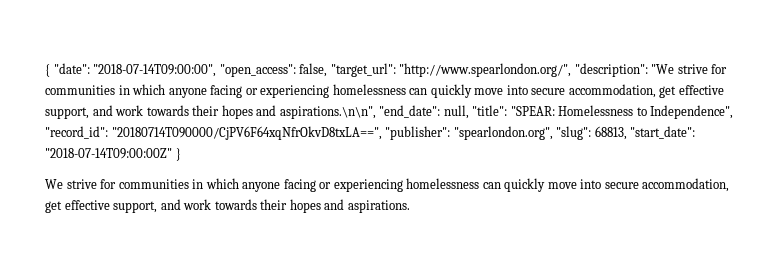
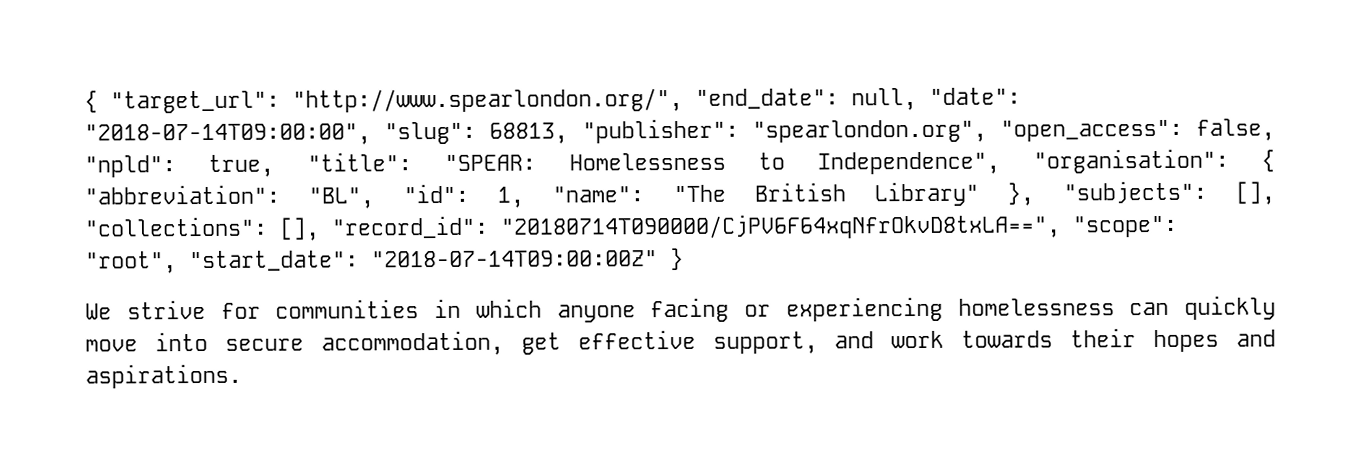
- { "date": "2018-07-14T09:00:00", "open_access": false, "target_url": "http://www.spearlondon.org/", "description": "We strive for communities in which anyone facing or experiencing homelessness can quickly move into secure accommodation, get effective support, and work towards their hopes and aspirations.\n\n", "end_date": null, "title": "SPEAR: Homelessness to Independence", "record_id": "20180714T090000/CjPV6F64xqNfrOkvD8txLA==", "publisher": "spearlondon.org", "slug": 68813, "start_date": "2018-07-14T09:00:00Z" }
+ { "target_url": "http://www.spearlondon.org/", "end_date": null, "date": "2018-07-14T09:00:00", "slug": 68813, "publisher": "spearlondon.org", "open_access": false, "npld": true, "title": "SPEAR: Homelessness to Independence", "organisation": { "abbreviation": "BL", "id": 1, "name": "The British Library" }, "subjects": [], "collections": [], "record_id": "20180714T090000/CjPV6F64xqNfrOkvD8txLA==", "scope": "root", "start_date": "2018-07-14T09:00:00Z" }

